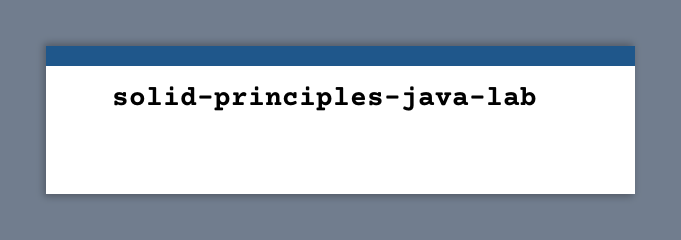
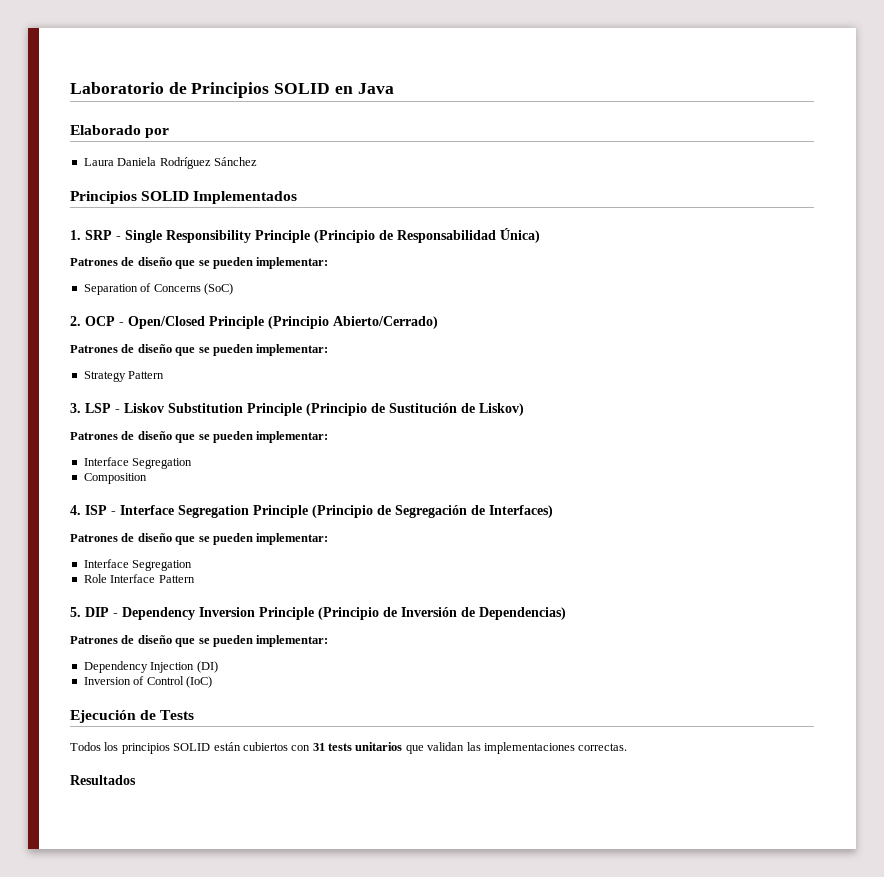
- solid-principles-java-lab
+ Laboratorio de Principios SOLID en Java
+ Elaborado por
+ Laura Daniela Rodríguez Sánchez
+ Principios SOLID Implementados
+ 1. SRP - Single Responsibility Principle (Principio de Responsabilidad Única)
+ Patrones de diseño que se pueden implementar:
+ Separation of Concerns (SoC)
+ 2. OCP - Open/Closed Principle (Principio Abierto/Cerrado)
+ Patrones de diseño que se pueden implementar:
+ Strategy Pattern
+ 3. LSP - Liskov Substitution Principle (Principio de Sustitución de Liskov)
+ Patrones de diseño que se pueden implementar:
+ Interface Segregation
+ Composition
+ 4. ISP - Interface Segregation Principle (Principio de Segregación de Interfaces)
+ Patrones de diseño que se pueden implementar:
+ Interface Segregation
+ Role Interface Pattern
+ 5. DIP - Dependency Inversion Principle (Principio de Inversión de Dependencias)
+ Patrones de diseño que se pueden implementar:
+ Dependency Injection (DI)
+ Inversion of Control (IoC)
+ Ejecución de Tests
+ Todos los principios SOLID están cubiertos con 31 tests unitarios que validan las implementaciones correctas.
+ Resultados

